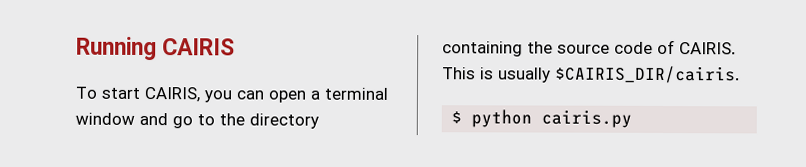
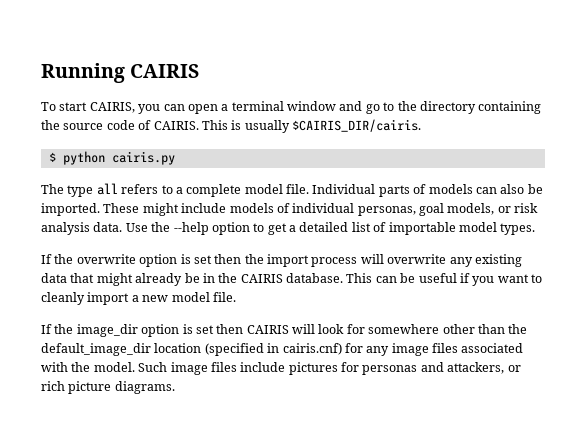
+ The type all refers to a complete model file. Individual parts of models can also be imported. These might include models of individual personas, goal models, or risk analysis data. Use the --help option to get a detailed list of importable model types.
+ If the overwrite option is set then the import process will overwrite any existing data that might already be in the CAIRIS database. This can be useful if you want to cleanly import a new model file.
+ If the image_dir option is set then CAIRIS will look for somewhere other than the default_image_dir location (specified in cairis.cnf) for any image files associated with the model. Such image files include pictures for personas and attackers, or rich picture diagrams.

